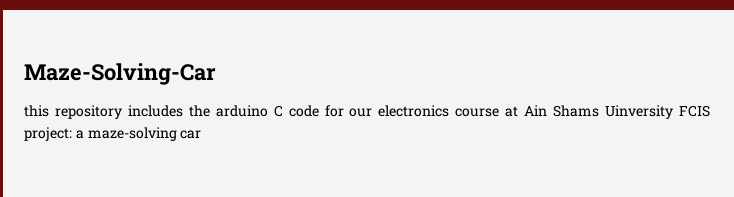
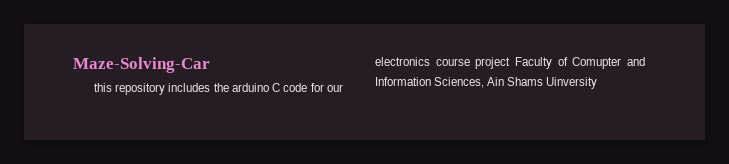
- this repository includes the arduino C code for our electronics course at Ain Shams Uinversity FCIS project: a maze-solving car
+ this repository includes the arduino C code for our electronics course project Faculty of Comupter and Information Sciences, Ain Shams Uinversity

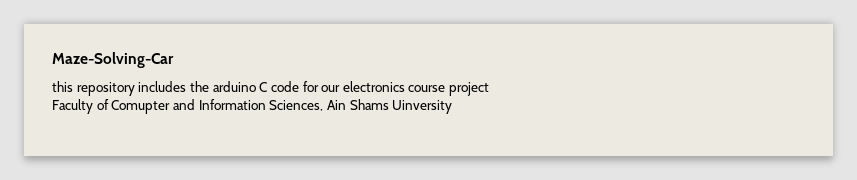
- this repository includes the arduino C code for our electronics course project Faculty of Comupter and Information Sciences, Ain Shams Uinversity
+ this repository includes the arduino C code for our electronics course project
+ Faculty of Comupter and Information Sciences, Ain Shams Uinversity

